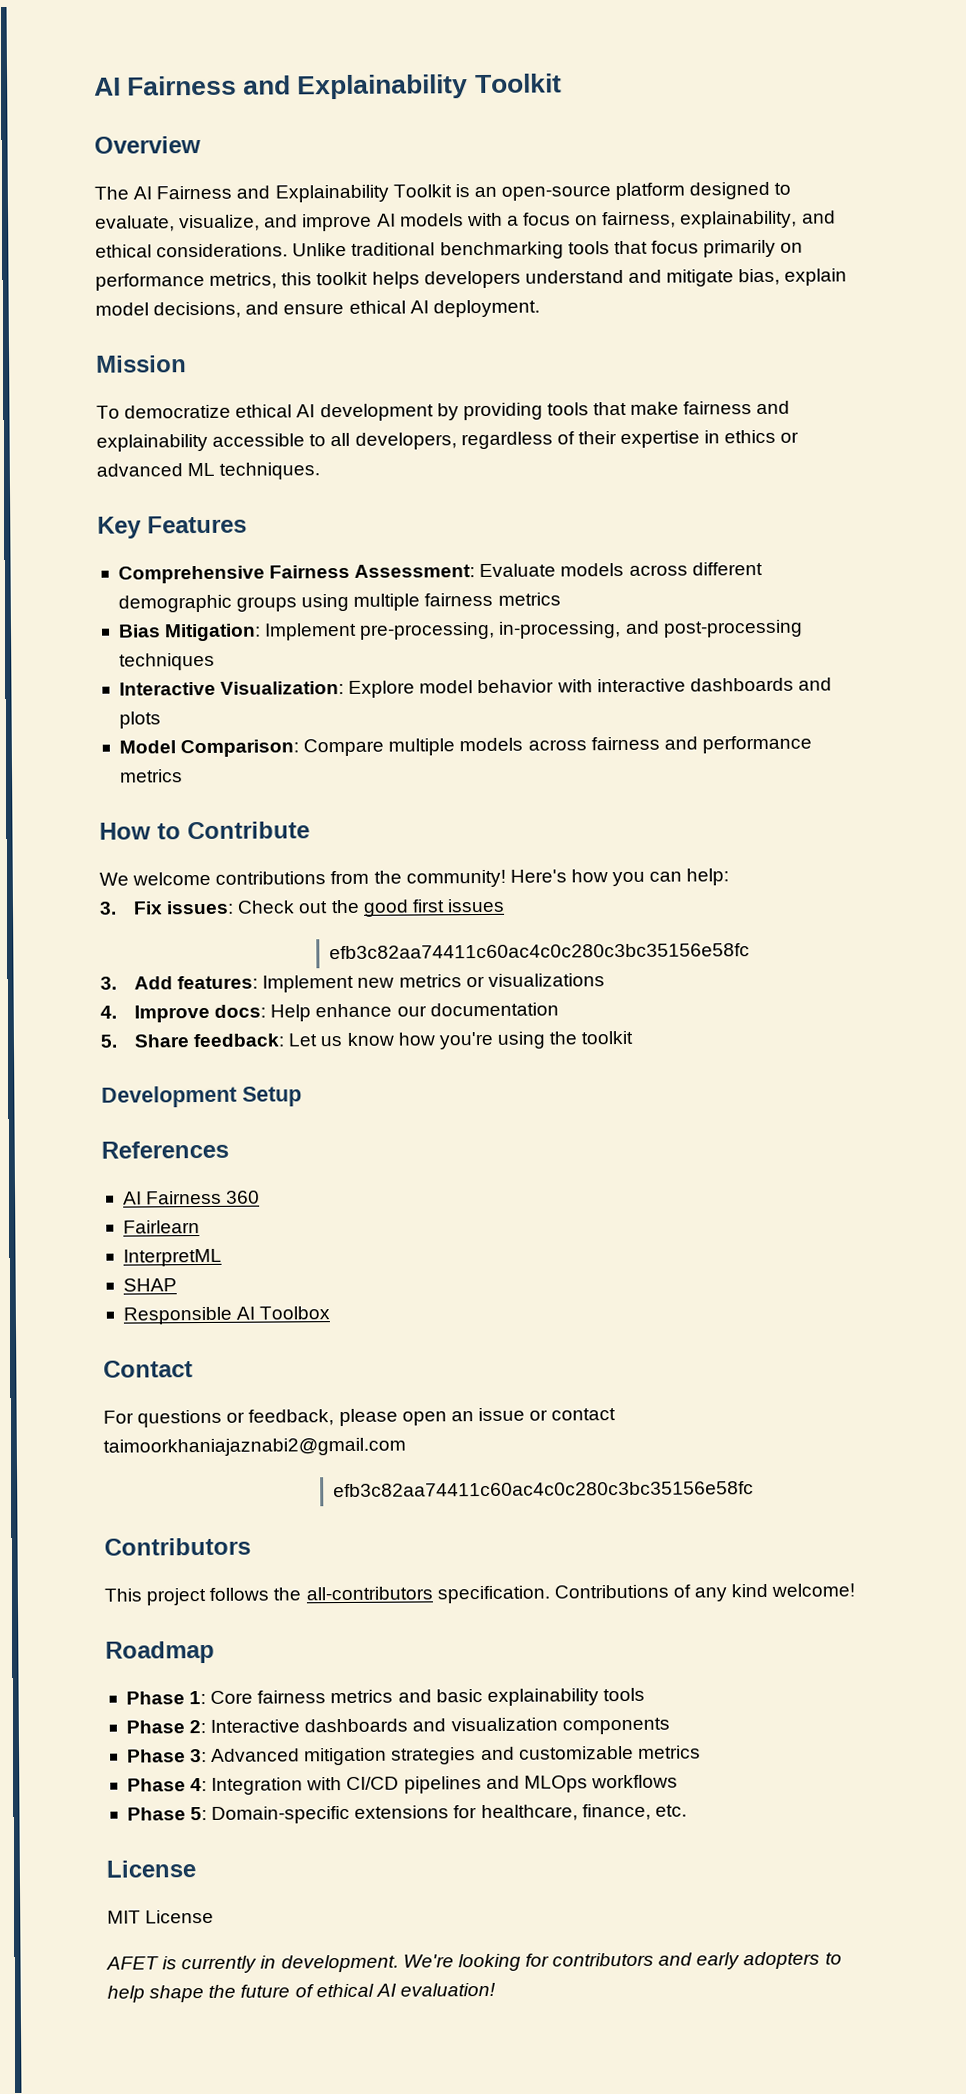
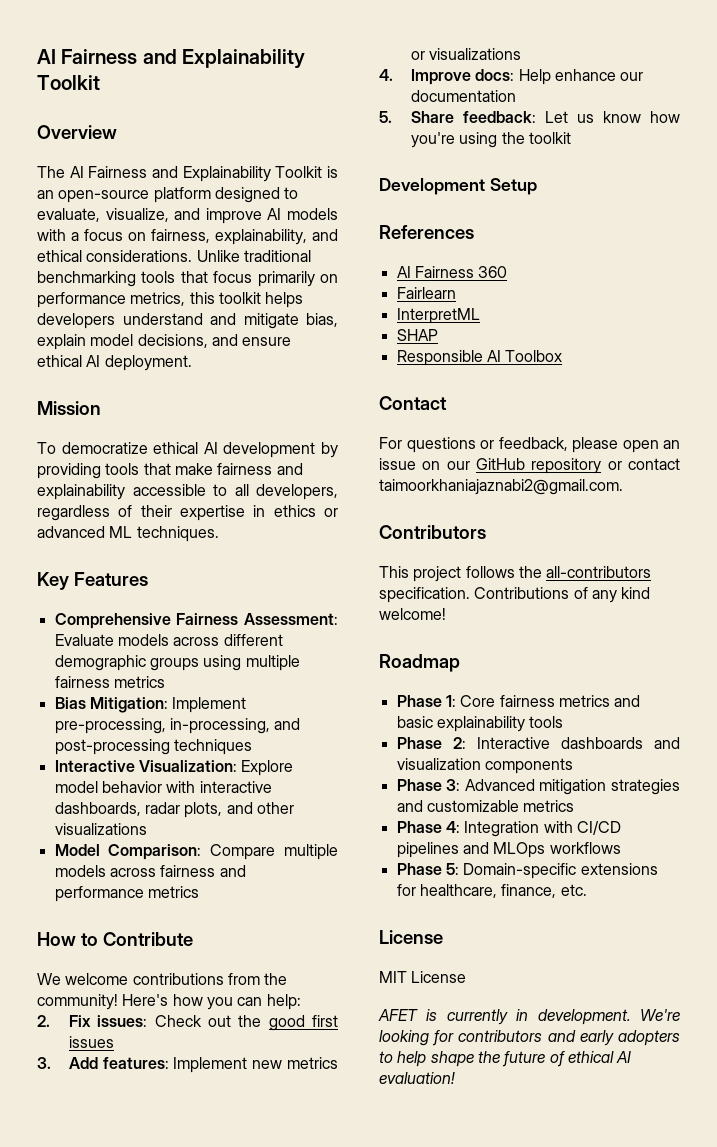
- Interactive Visualization: Explore model behavior with interactive dashboards and plots
+ Interactive Visualization: Explore model behavior with interactive dashboards, radar plots, and other visualizations
- 3. Fix issues: Check out the good first issues
- efb3c82aa74411c60ac4c0c280c3bc35156e58fc
+ 2. Fix issues: Check out the good first issues
- For questions or feedback, please open an issue or contact taimoorkhaniajaznabi2@gmail.com
- efb3c82aa74411c60ac4c0c280c3bc35156e58fc
+ For questions or feedback, please open an issue on our GitHub repository or contact taimoorkhaniajaznabi2@gmail.com.

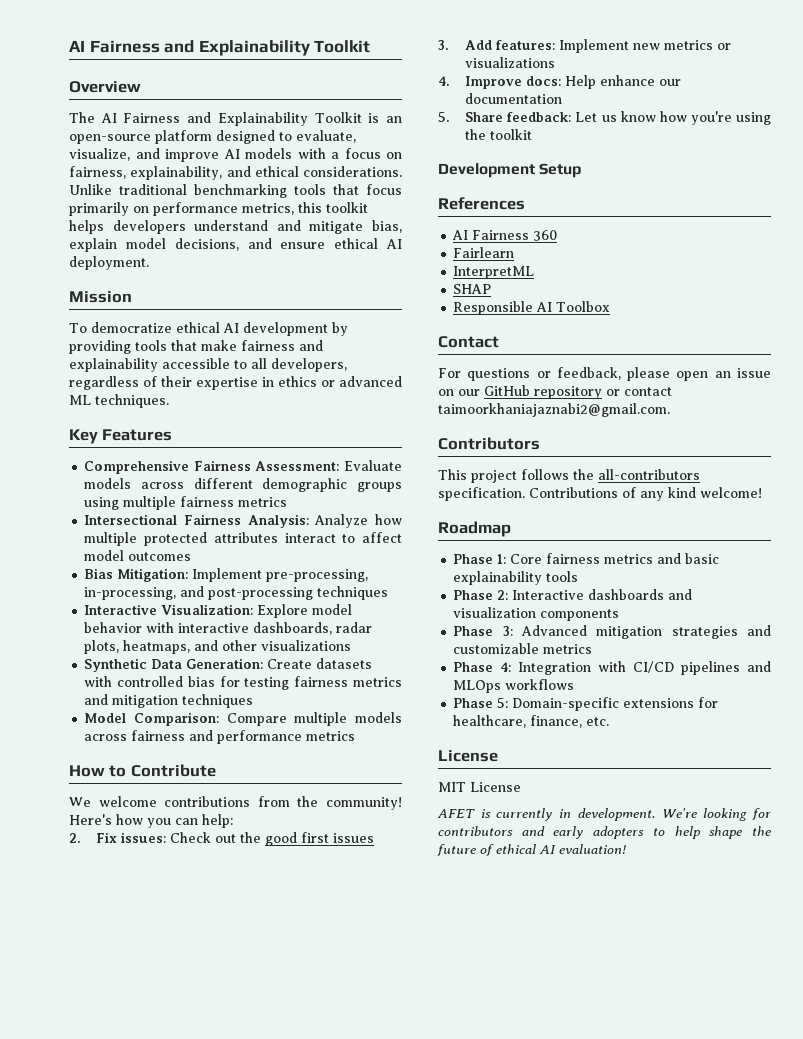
+ Intersectional Fairness Analysis: Analyze how multiple protected attributes interact to affect model outcomes
- Interactive Visualization: Explore model behavior with interactive dashboards, radar plots, and other visualizations
+ Interactive Visualization: Explore model behavior with interactive dashboards, radar plots, heatmaps, and other visualizations
+ Synthetic Data Generation: Create datasets with controlled bias for testing fairness metrics and mitigation techniques

